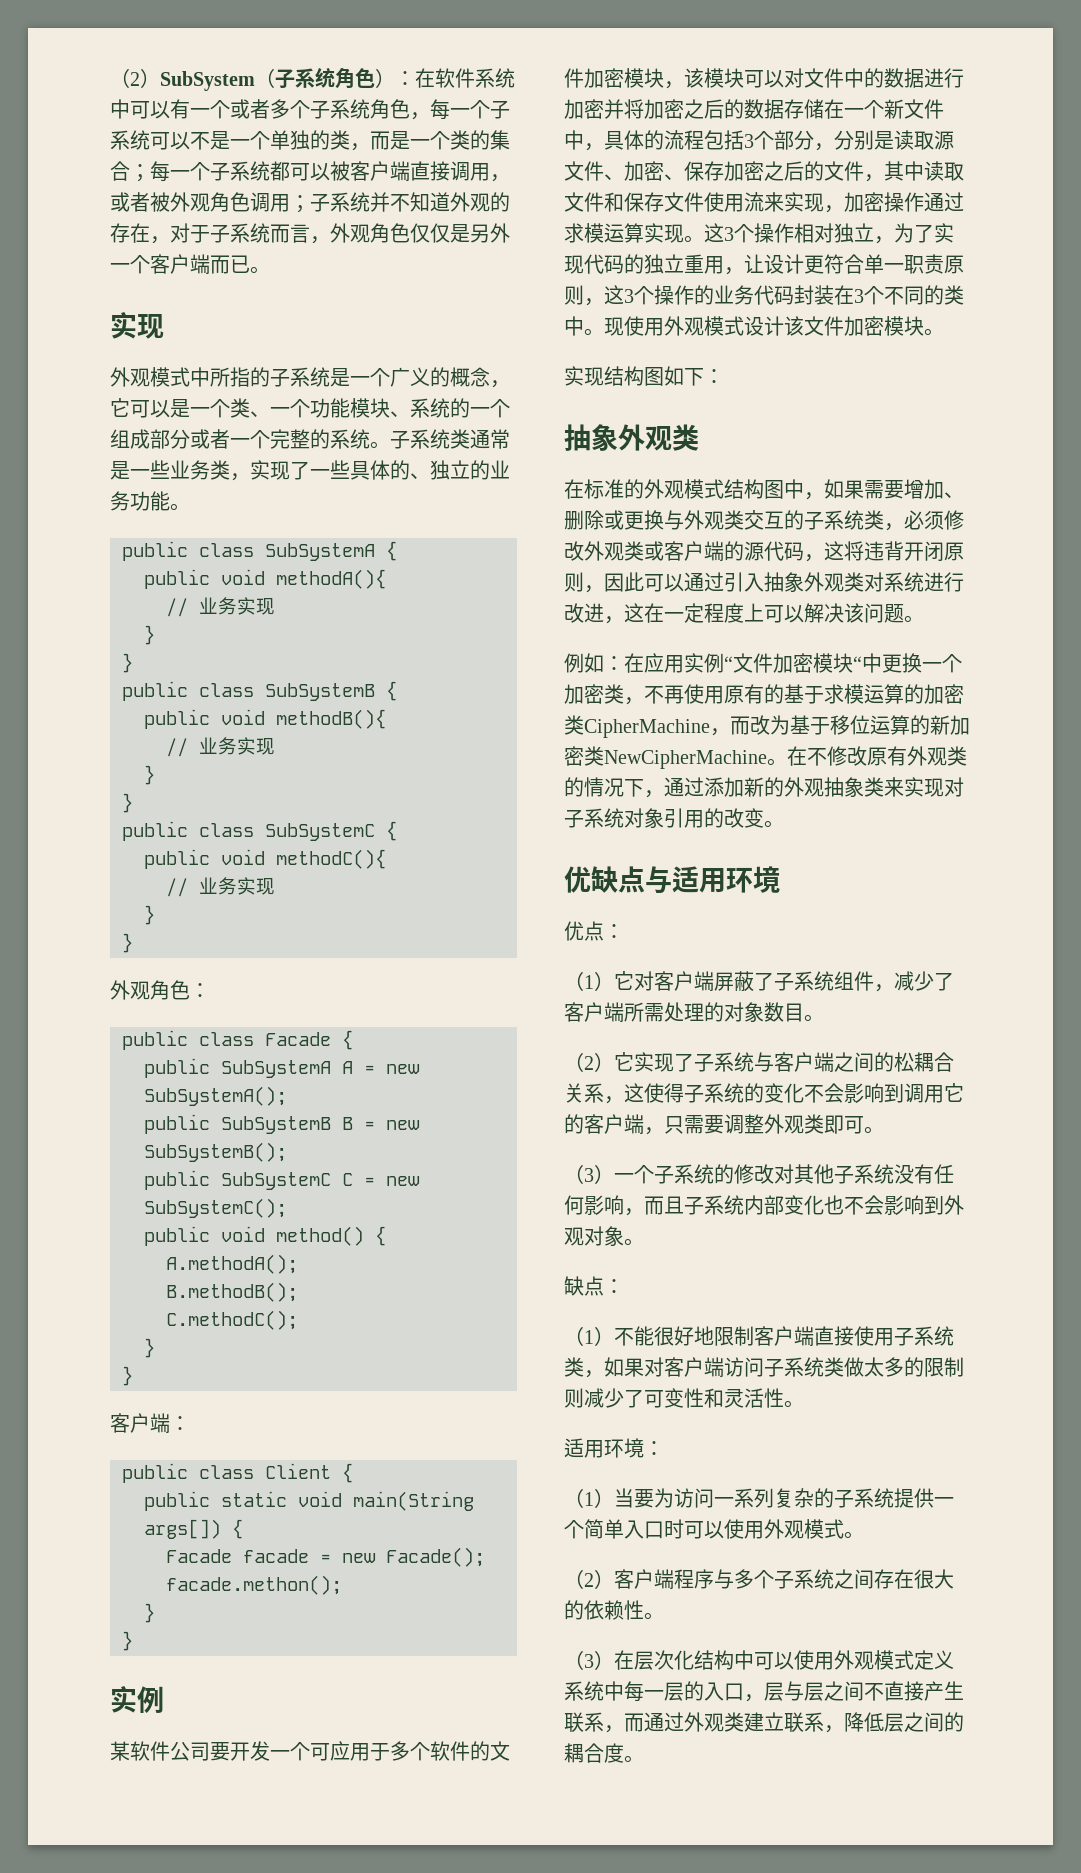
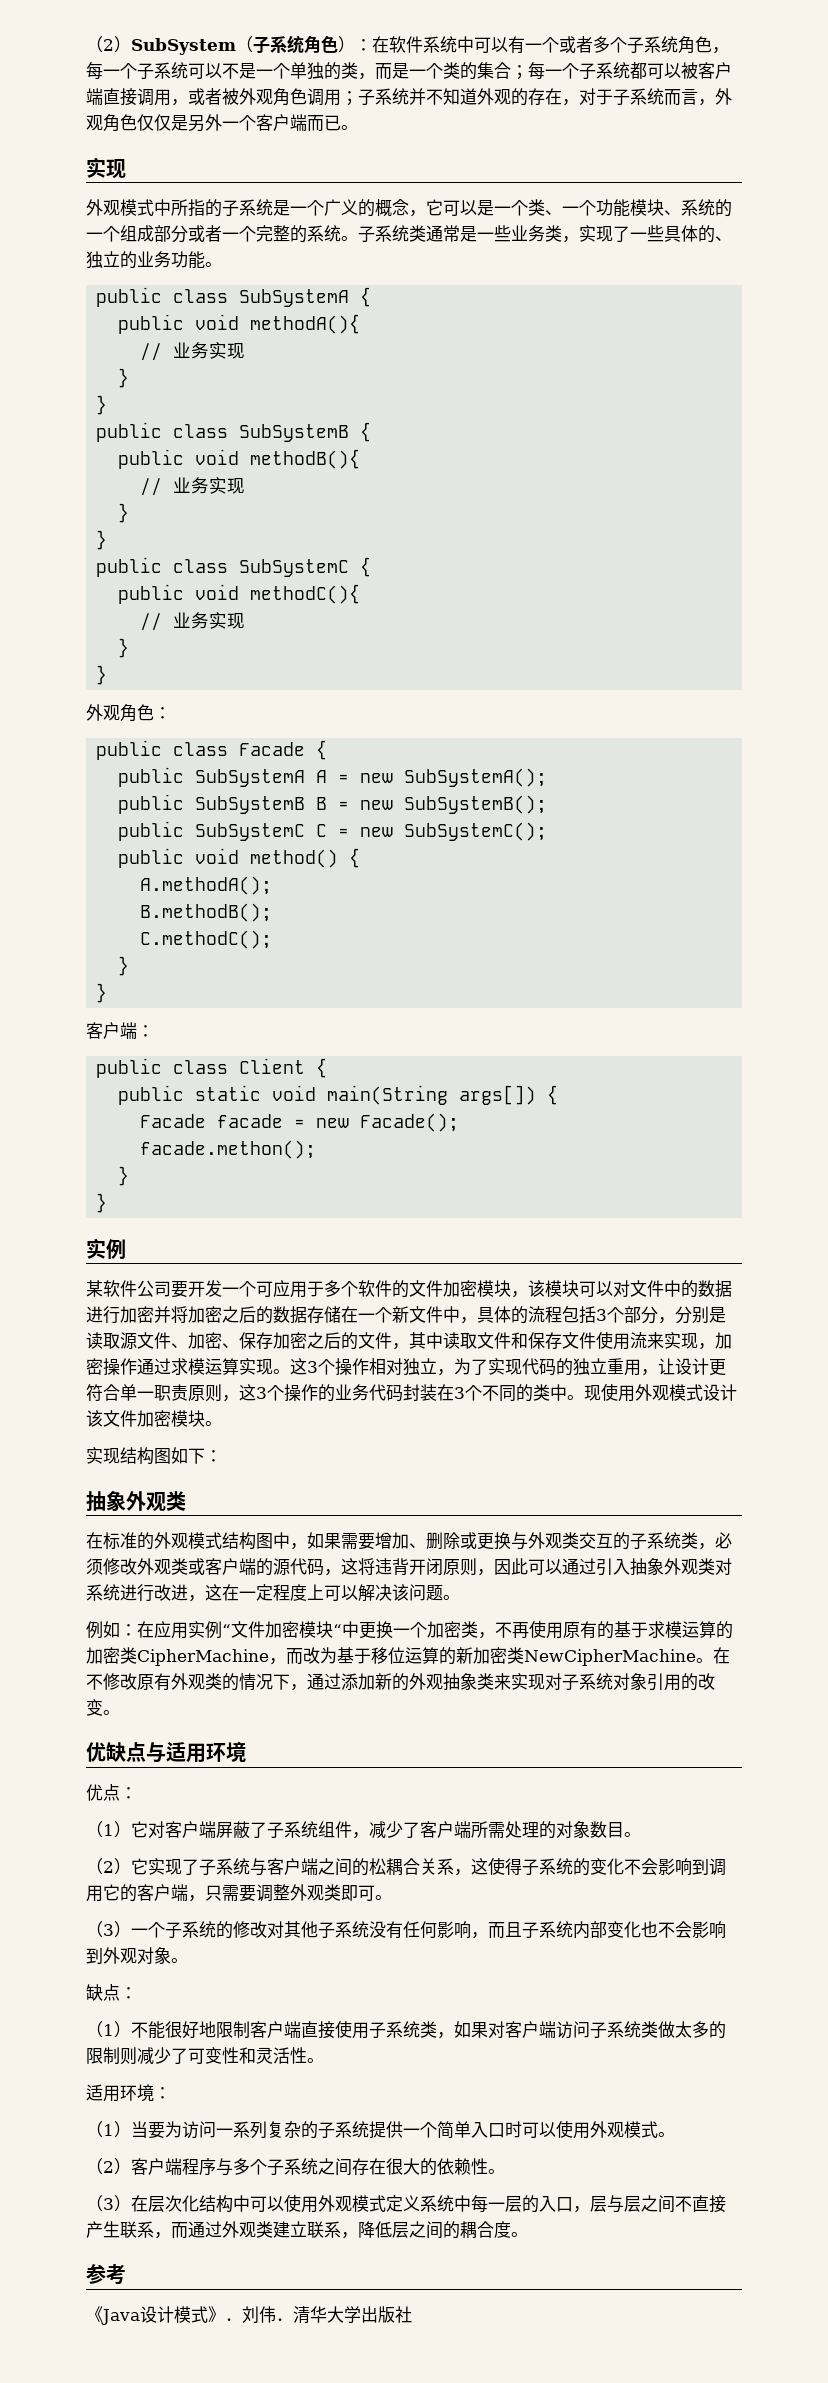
+ 参考
+ 《Java设计模式》．刘伟．清华大学出版社

